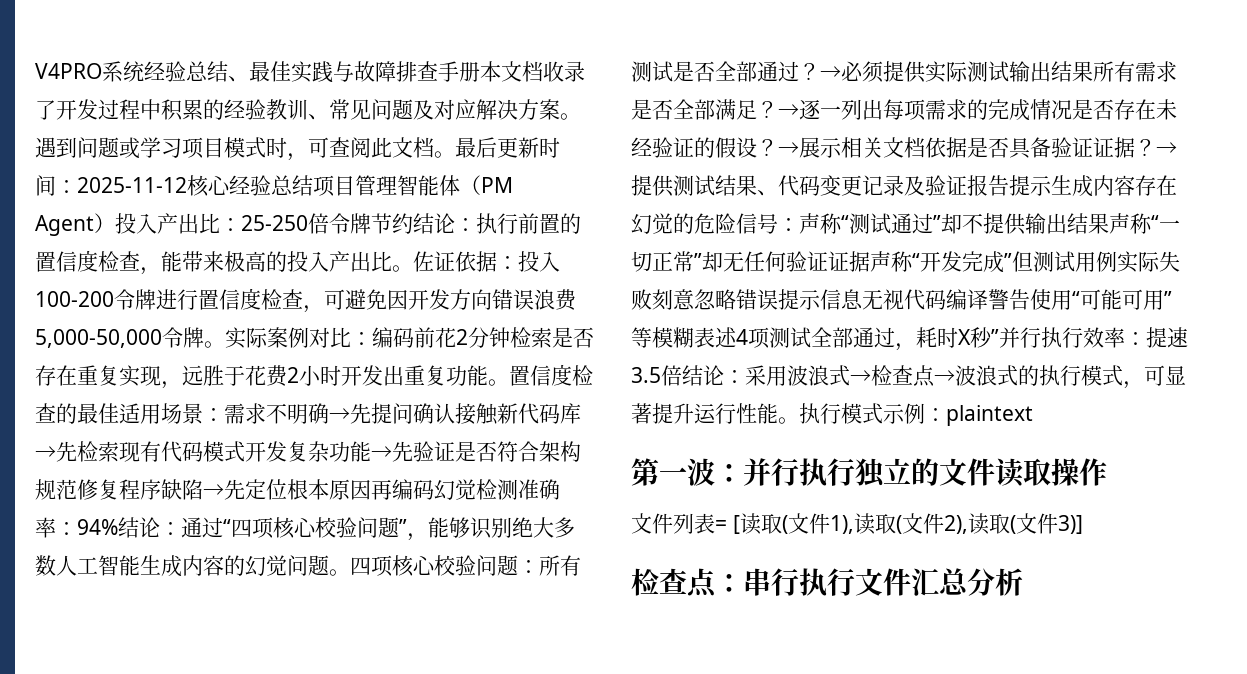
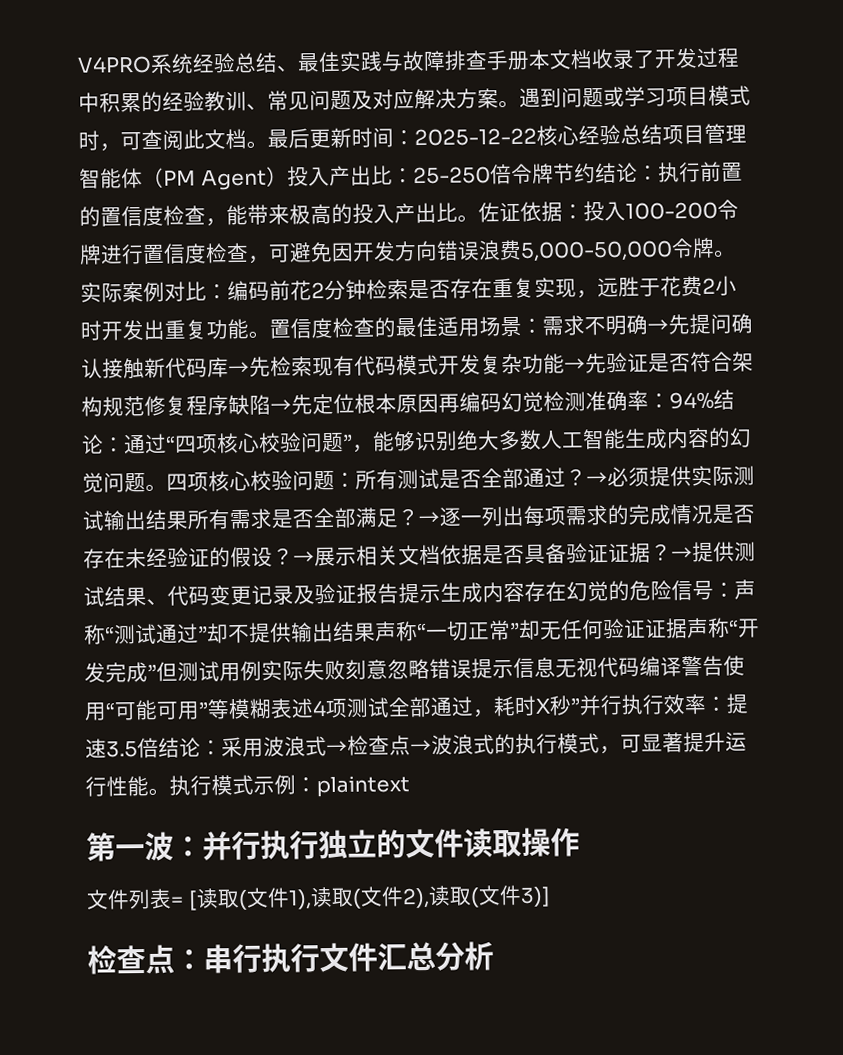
- 最后更新时间：2025-11-12核心经验总结项目管理智能体（PM Agent）投入产出比：25-250倍令牌节约结论：执行前置的置信度检查，能带来极高的投入产出比。
+ 最后更新时间：2025-12-22核心经验总结项目管理智能体（PM Agent）投入产出比：25-250倍令牌节约结论：执行前置的置信度检查，能带来极高的投入产出比。

